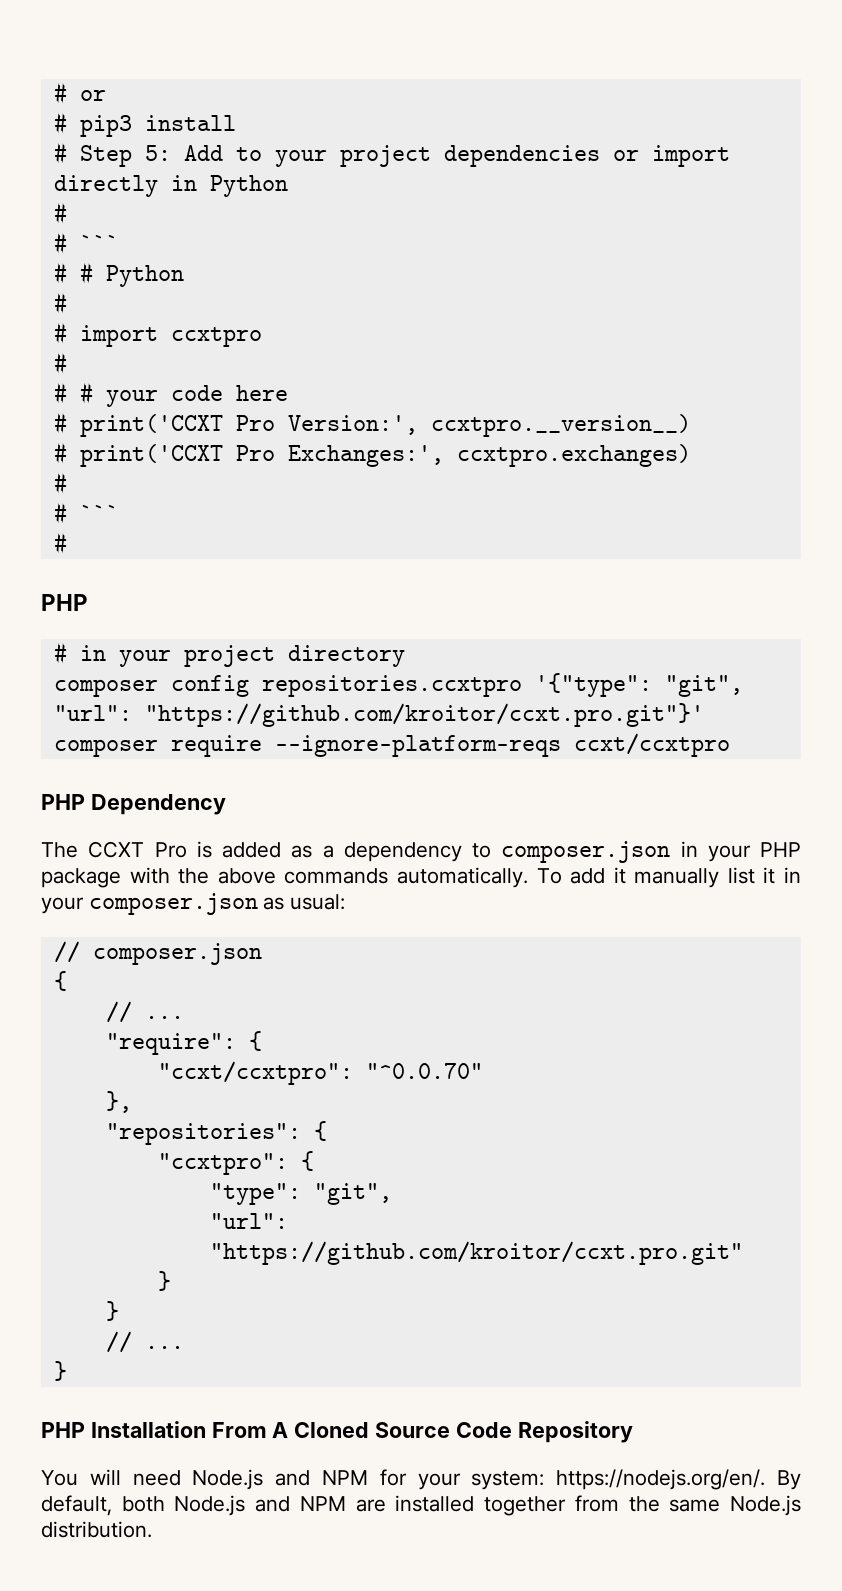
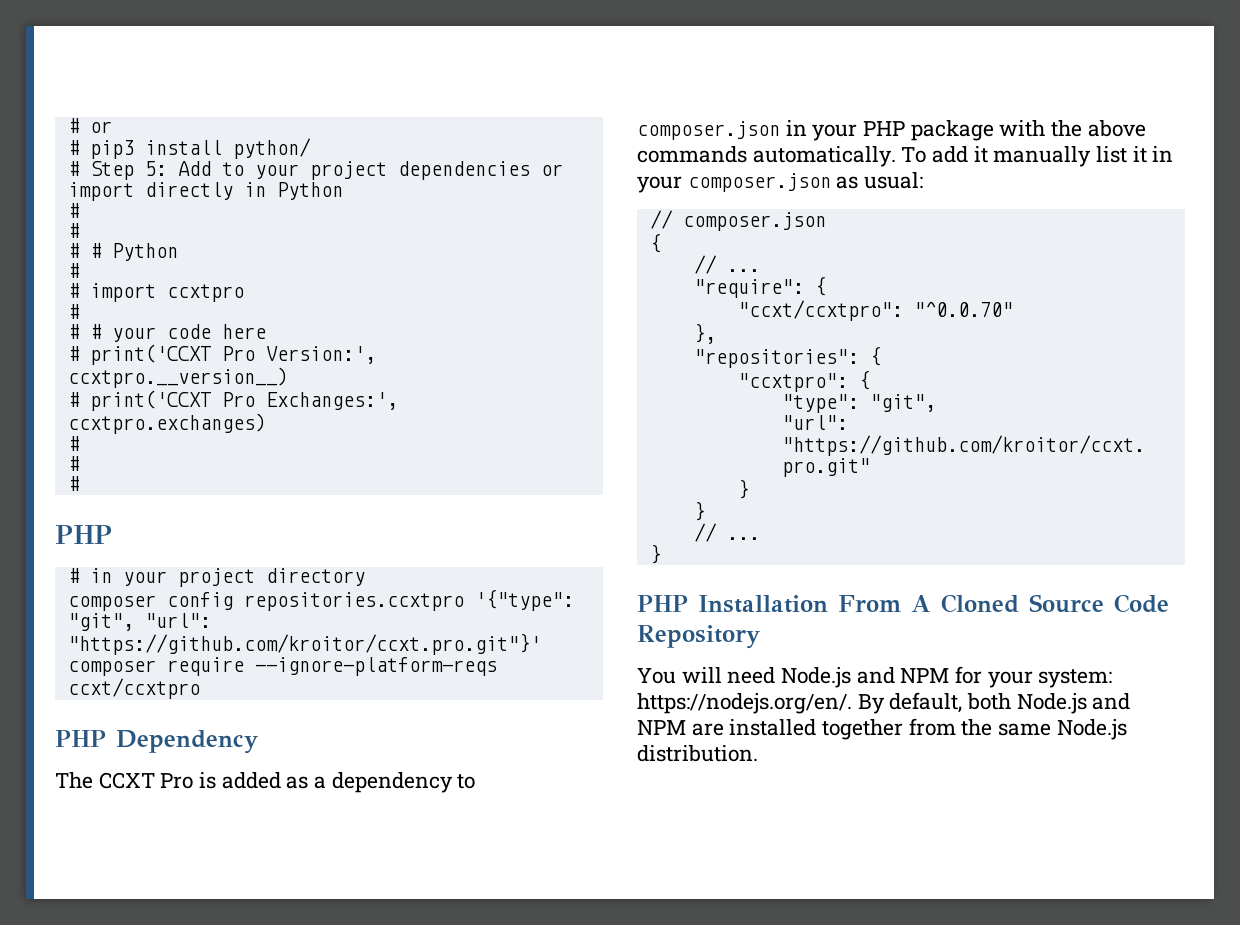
- # pip3 install
+ # pip3 install python/
  # Step 5: Add to your project dependencies or import directly in Python
  #
- # ```
+ #
  # print('CCXT Pro Exchanges:', ccxtpro.exchanges)
  #
- # ```
+ #

